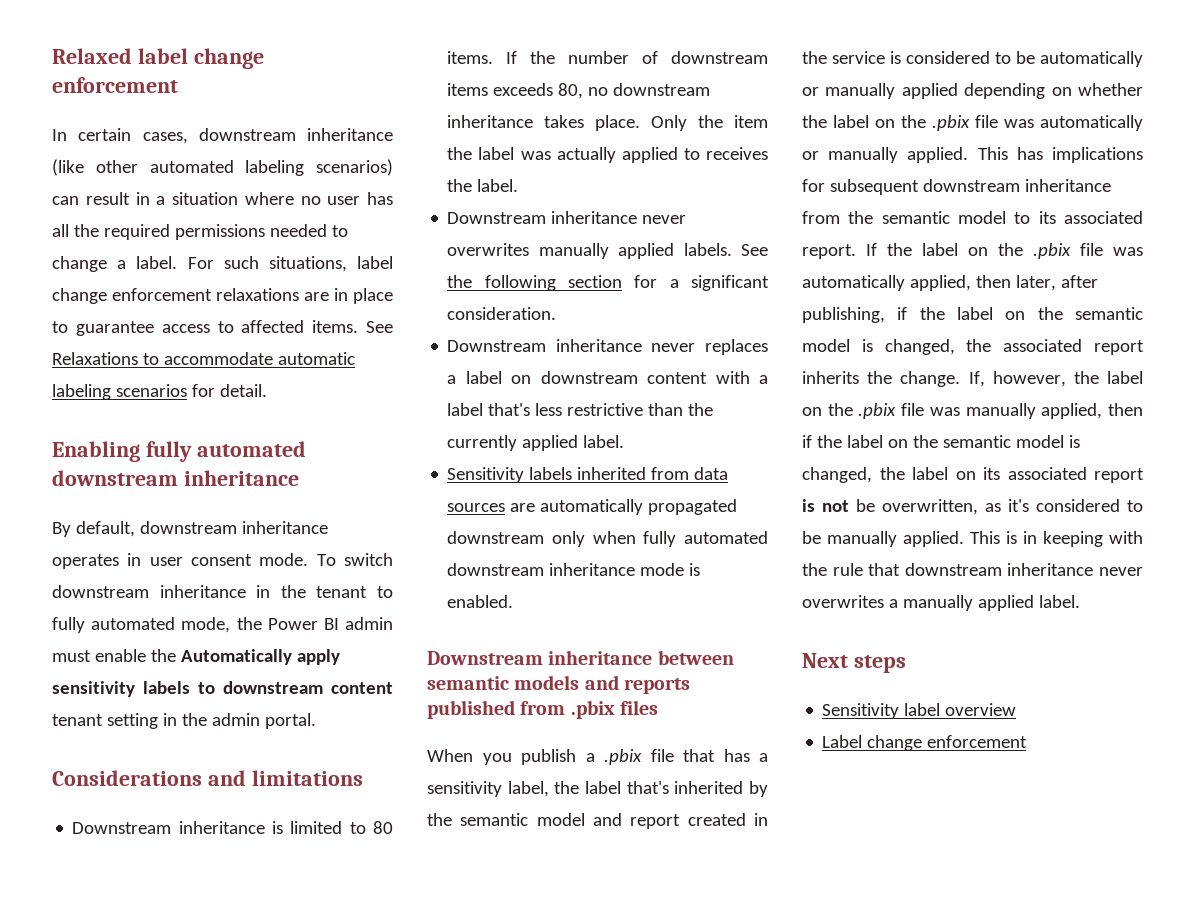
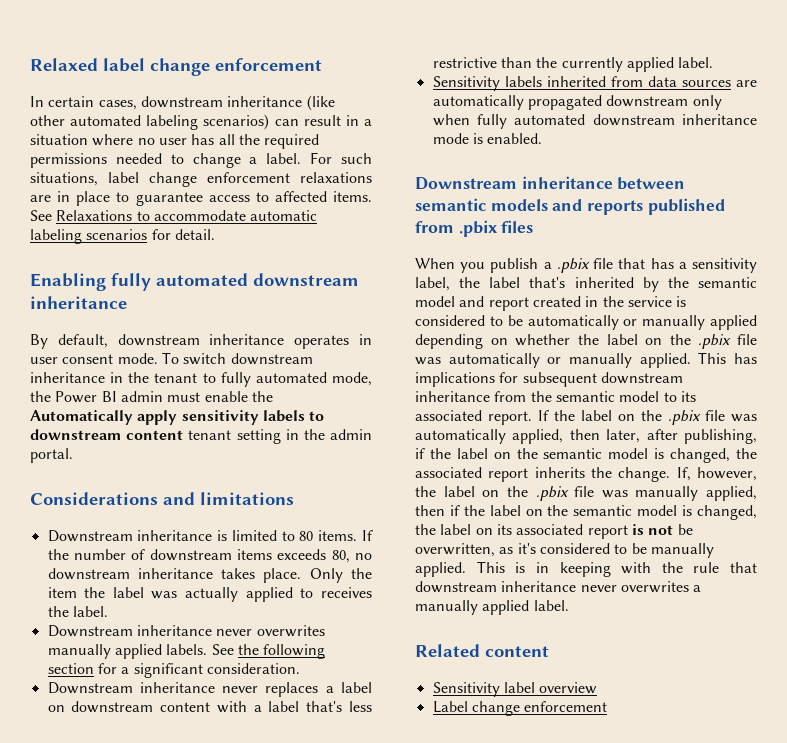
- Next steps
+ Related content

